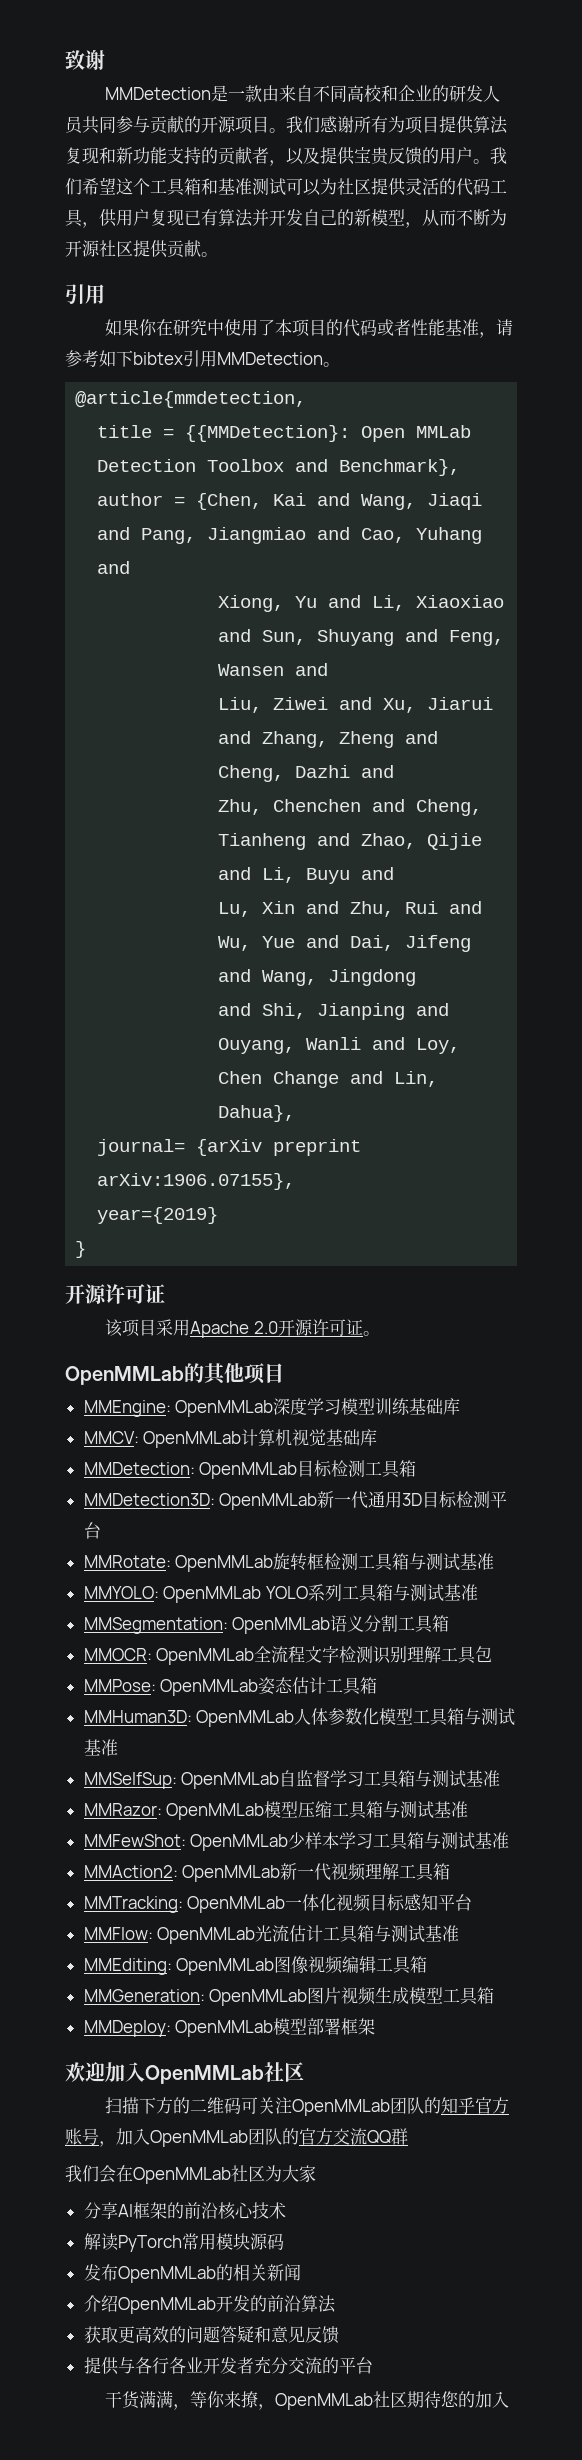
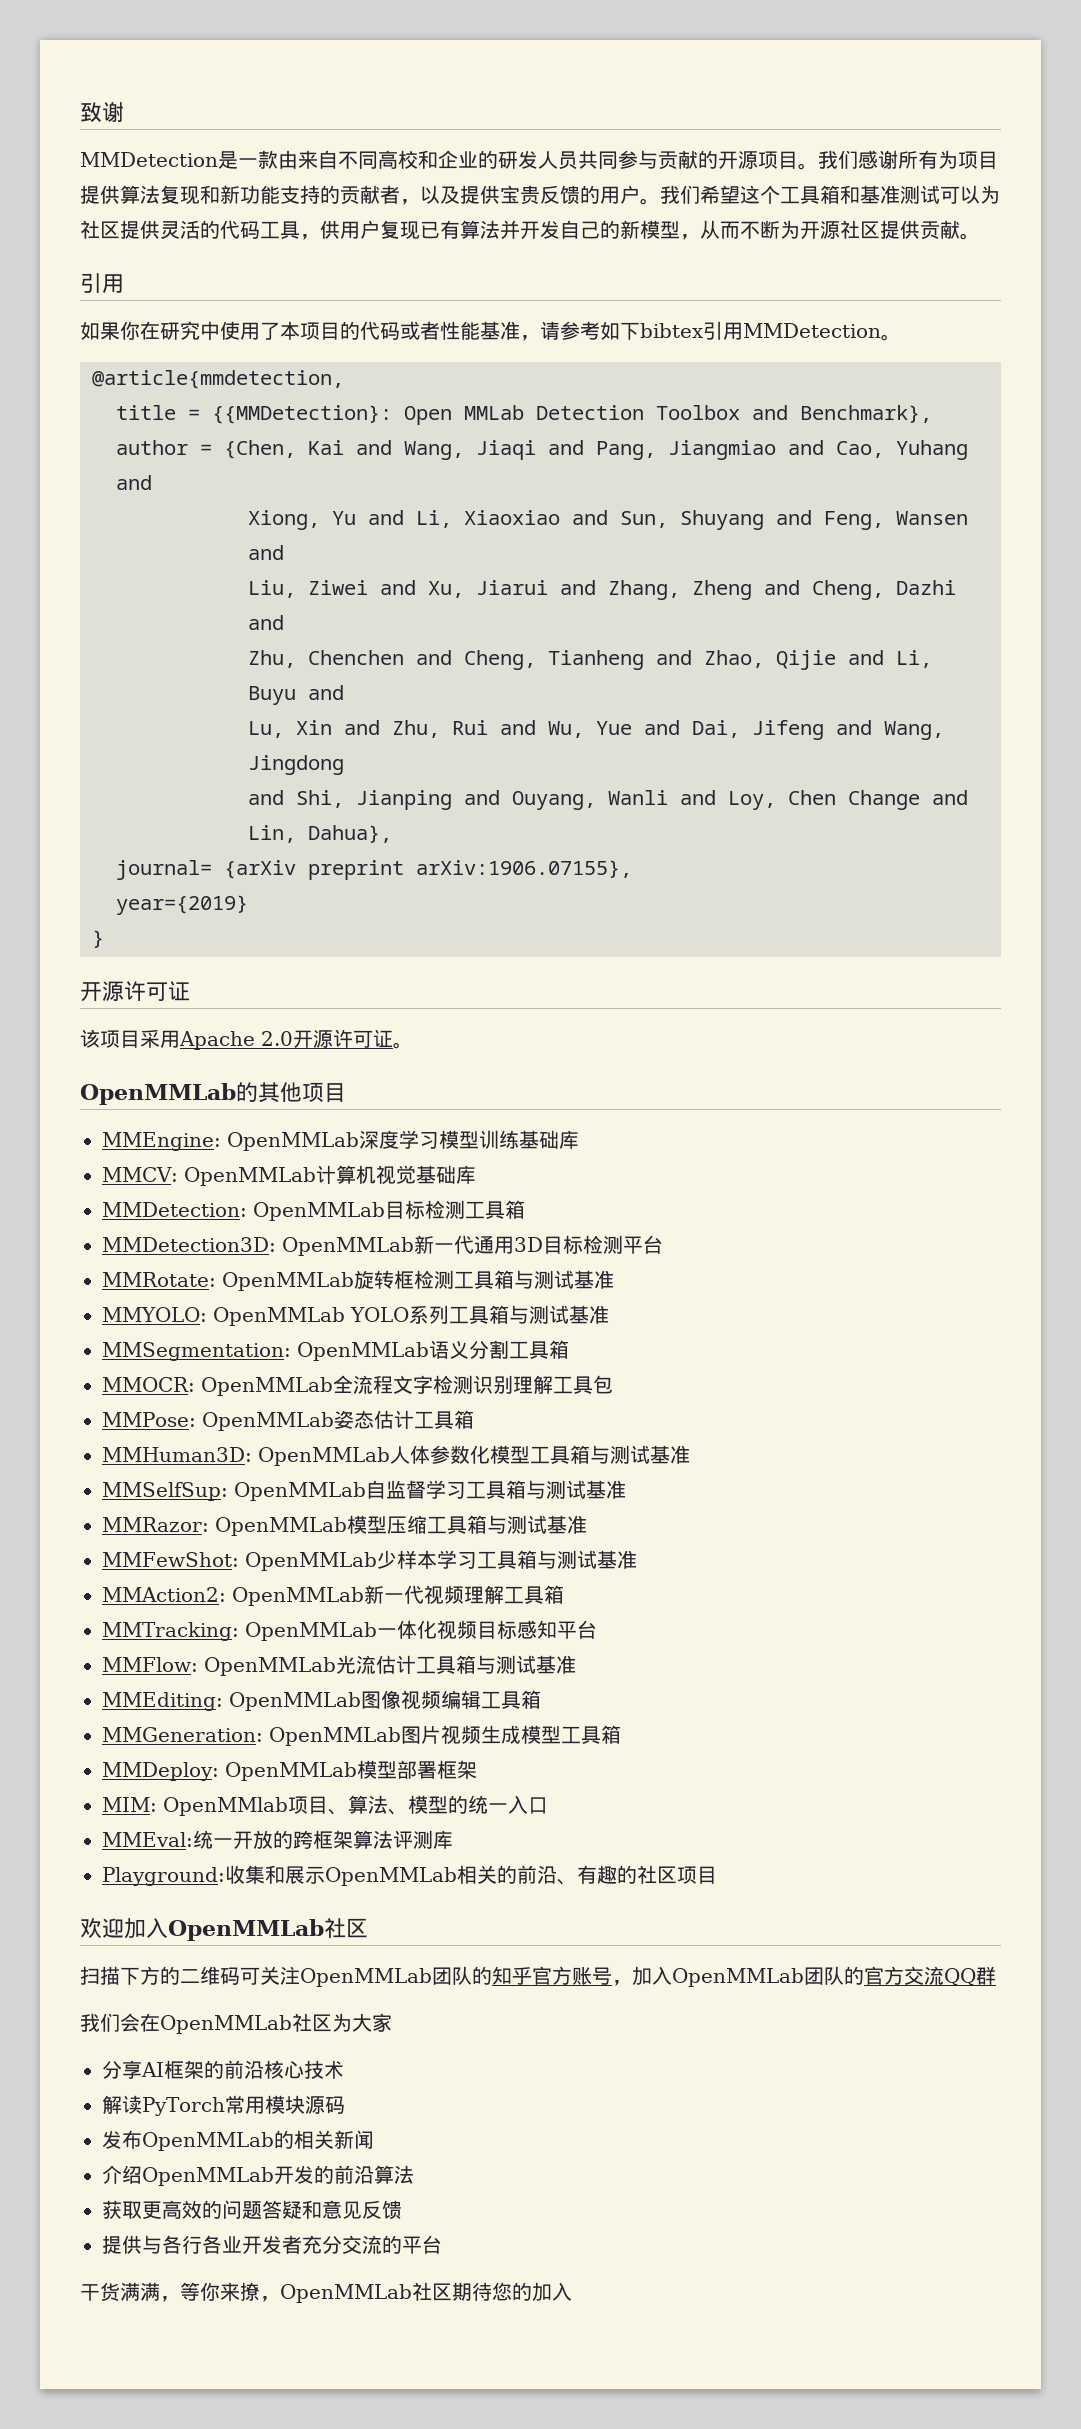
+ MIM: OpenMMlab项目、算法、模型的统一入口
+ MMEval:统一开放的跨框架算法评测库
+ Playground:收集和展示OpenMMLab相关的前沿、有趣的社区项目

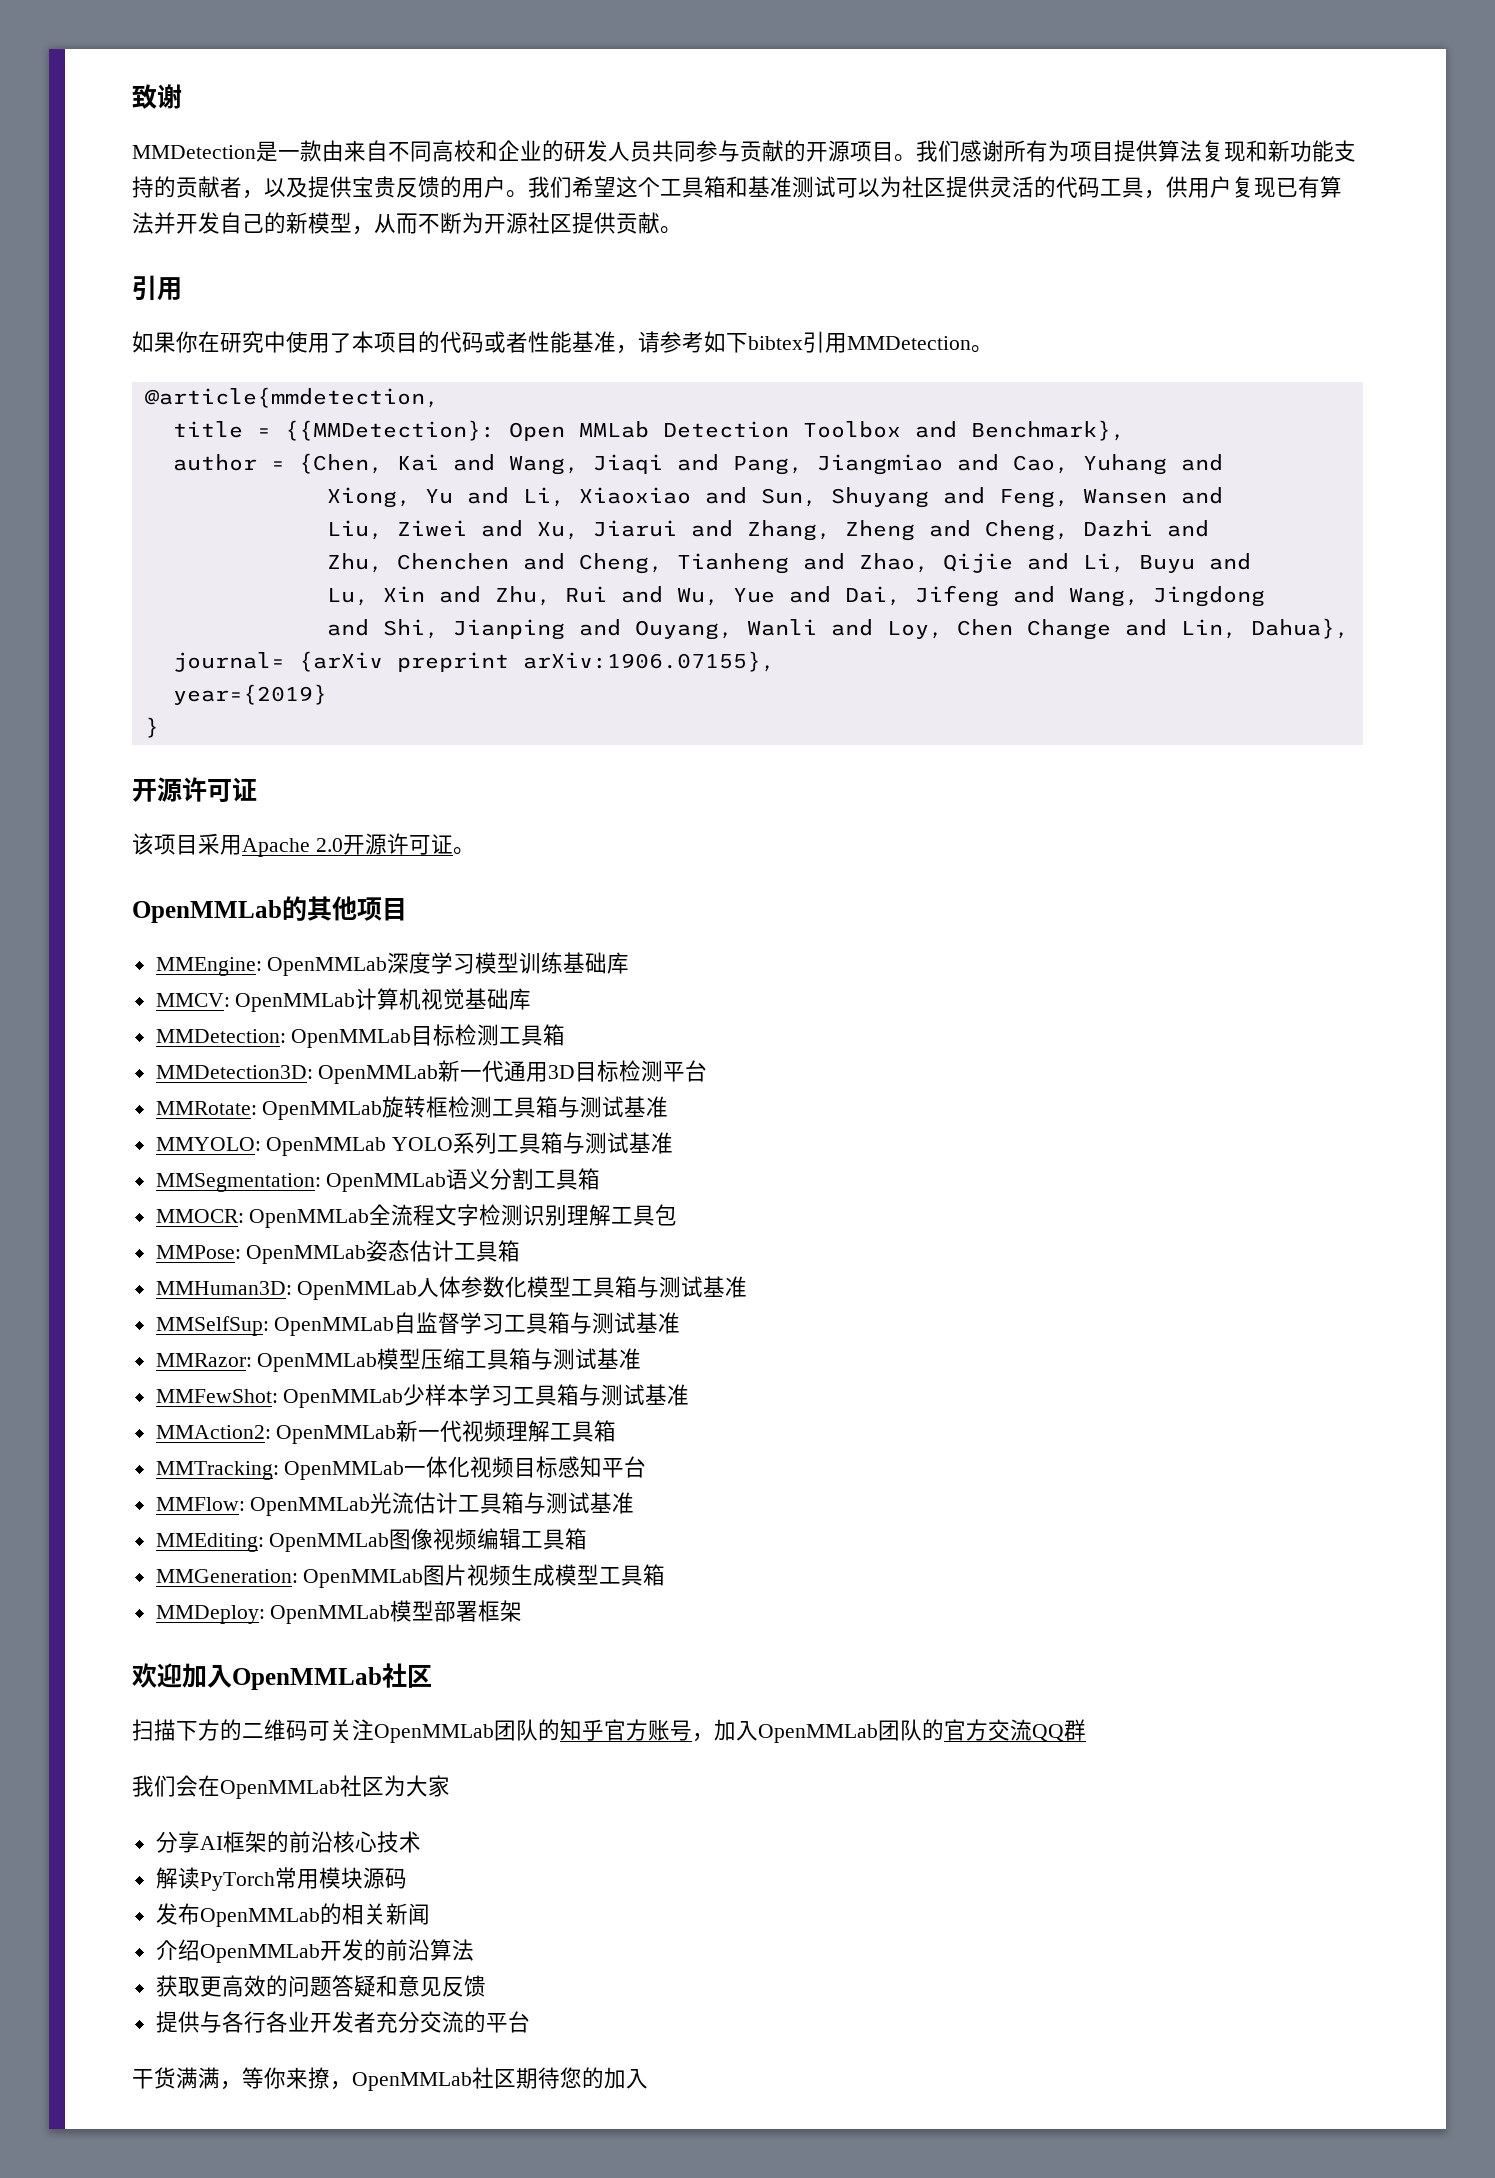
- MIM: OpenMMlab项目、算法、模型的统一入口
- MMEval:统一开放的跨框架算法评测库
- Playground:收集和展示OpenMMLab相关的前沿、有趣的社区项目

